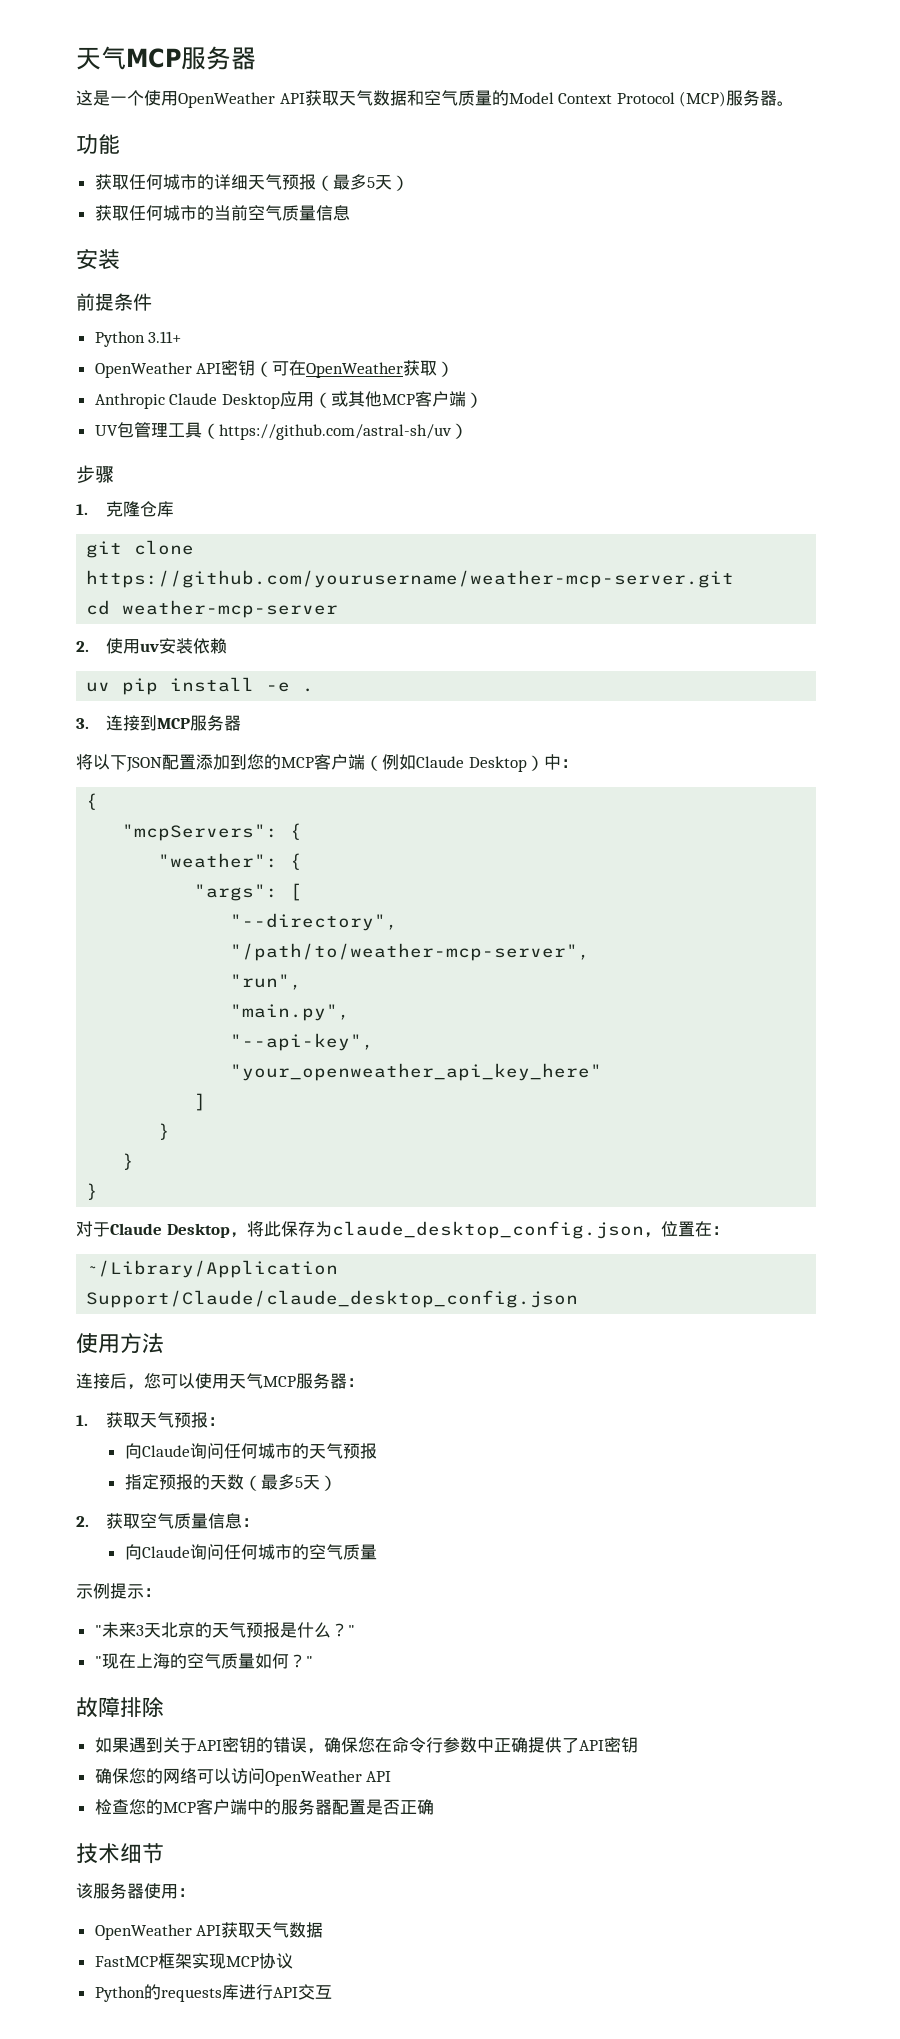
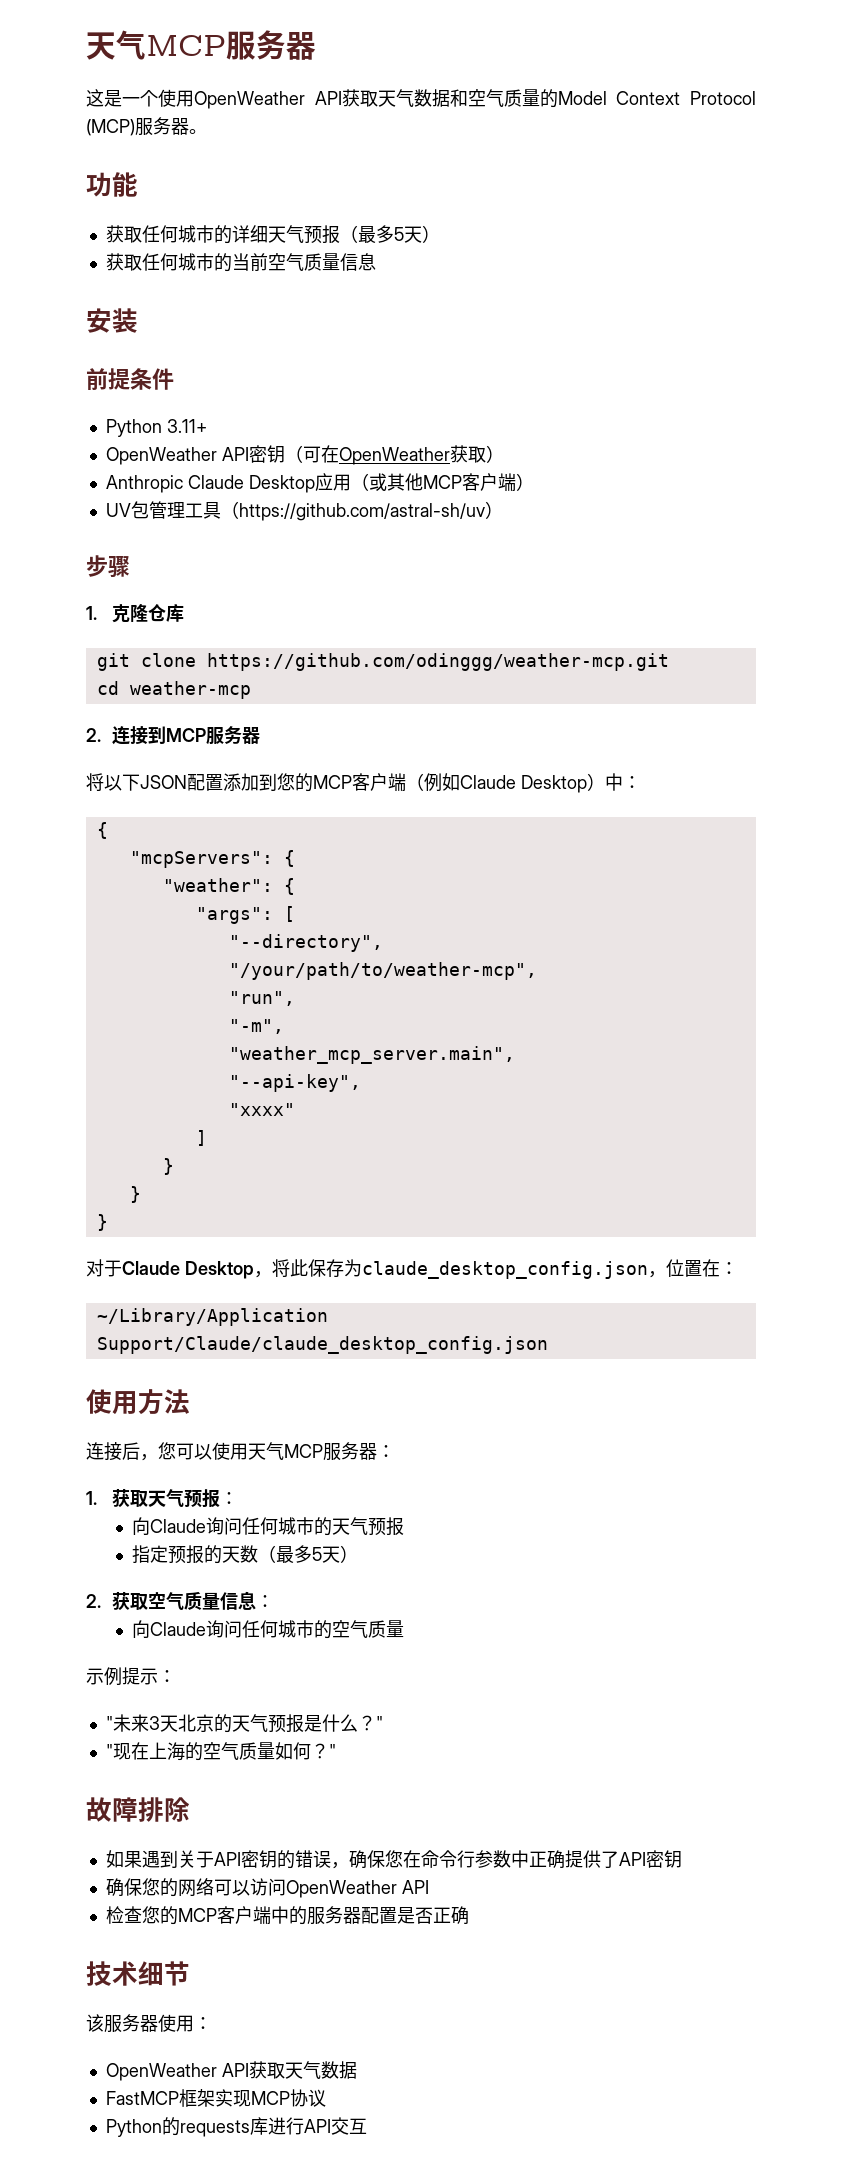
- git clone https://github.com/yourusername/weather-mcp-server.git
+ git clone https://github.com/odinggg/weather-mcp.git
- cd weather-mcp-server
- 2.使用uv安装依赖
- uv pip install -e .
- 3.连接到MCP服务器
+ cd weather-mcp
+ 2.连接到MCP服务器
- "/path/to/weather-mcp-server",
+ "/your/path/to/weather-mcp",
- "main.py",
+ "-m",
+ "weather_mcp_server.main",
- "your_openweather_api_key_here"
+ "xxxx"

